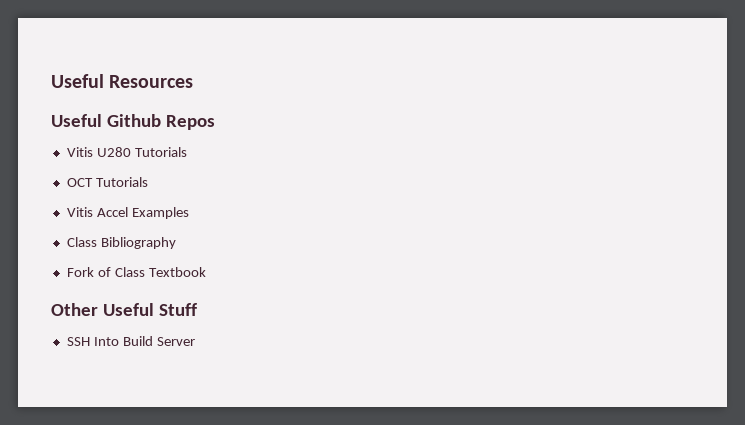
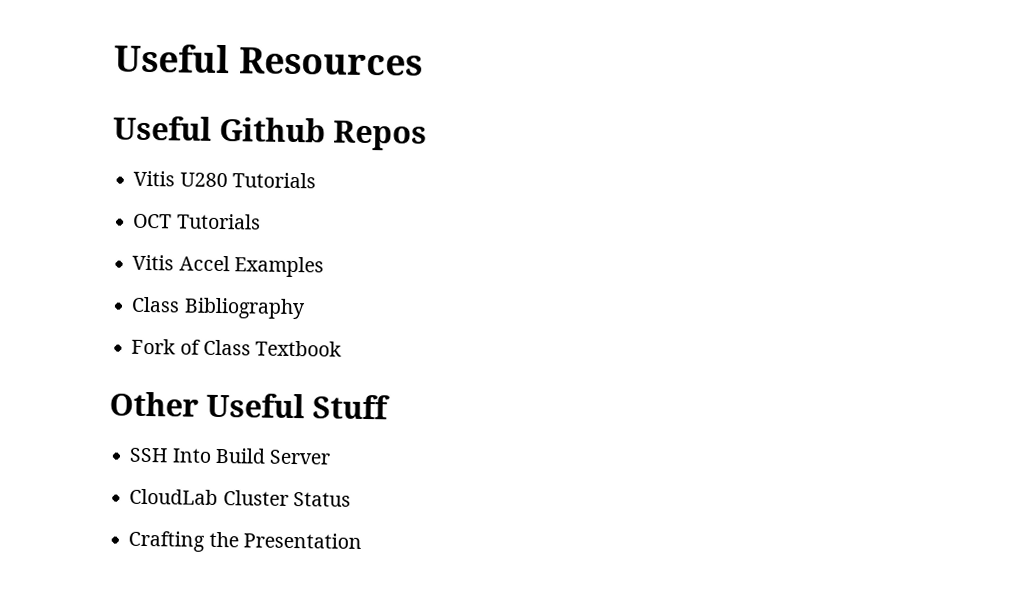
+ CloudLab Cluster Status
+ Crafting the Presentation

